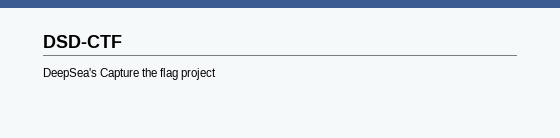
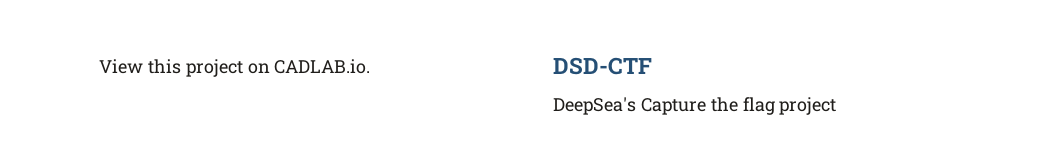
+ View this project on CADLAB.io.

